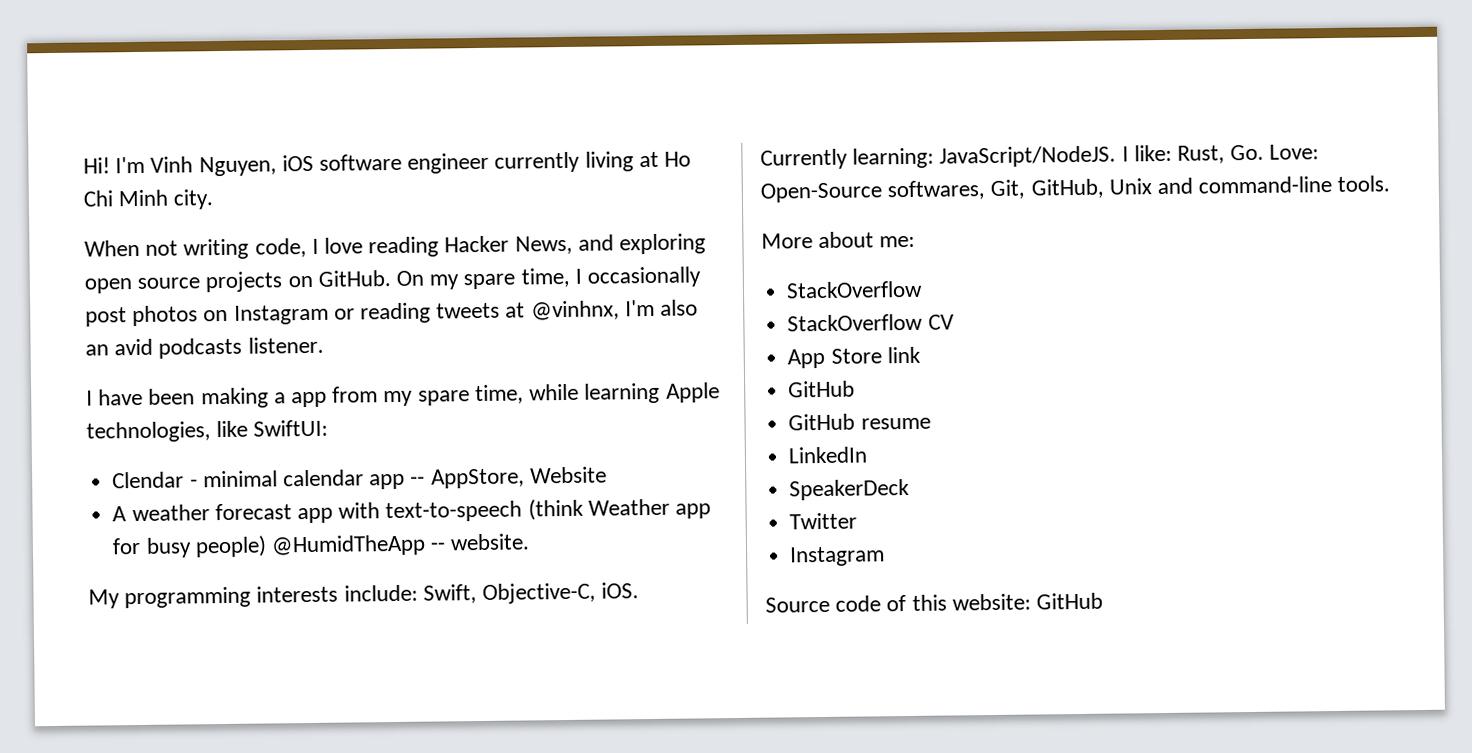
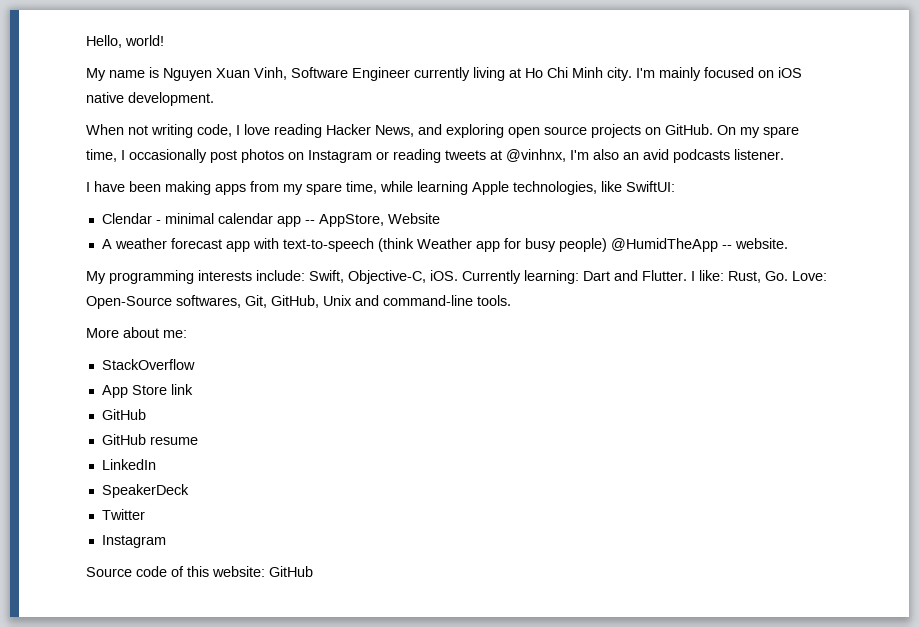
- Hi! I'm Vinh Nguyen, iOS software engineer currently living at Ho Chi Minh city.
+ Hello, world!
+ My name is Nguyen Xuan Vinh, Software Engineer currently living at Ho Chi Minh city. I'm mainly focused on iOS native development.
- I have been making a app from my spare time, while learning Apple technologies, like SwiftUI:
+ I have been making apps from my spare time, while learning Apple technologies, like SwiftUI:
- Currently learning: JavaScript/NodeJS.
+ Currently learning: Dart and Flutter.
- StackOverflow CV

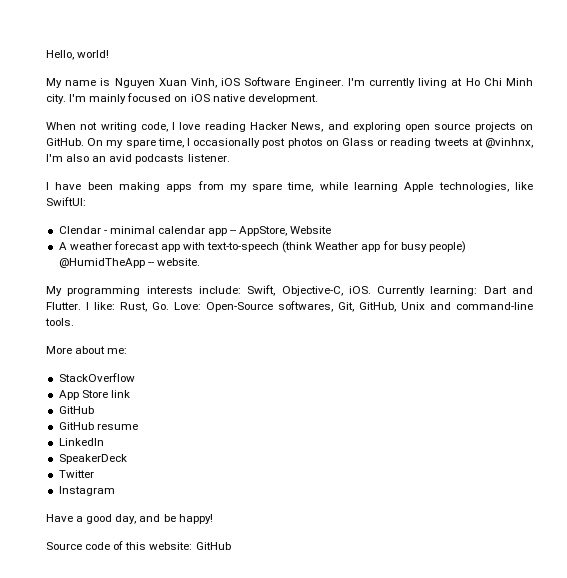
- My name is Nguyen Xuan Vinh, Software Engineer currently living at Ho Chi Minh city.
+ My name is Nguyen Xuan Vinh, iOS Software Engineer. I'm currently living at Ho Chi Minh city.
- On my spare time, I occasionally post photos on Instagram or reading tweets at @vinhnx, I'm also an avid podcasts listener.
+ On my spare time, I occasionally post photos on Glass or reading tweets at @vinhnx, I'm also an avid podcasts listener.
+ Have a good day, and be happy!

